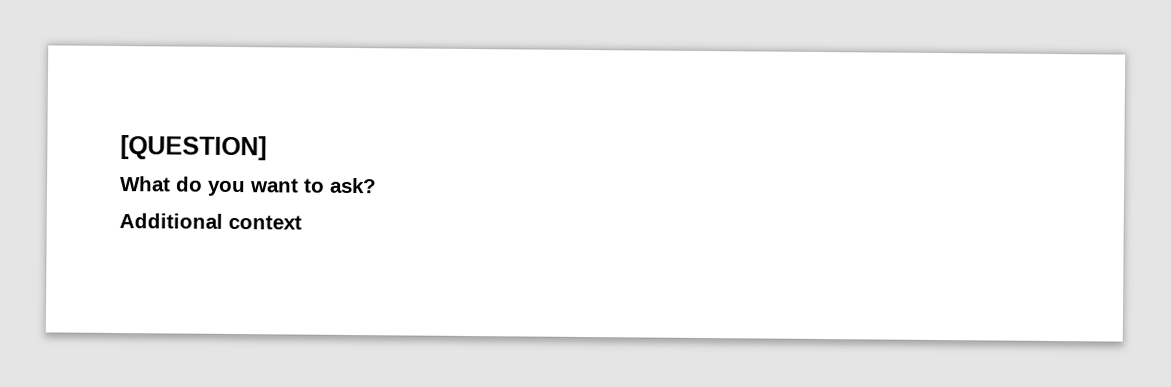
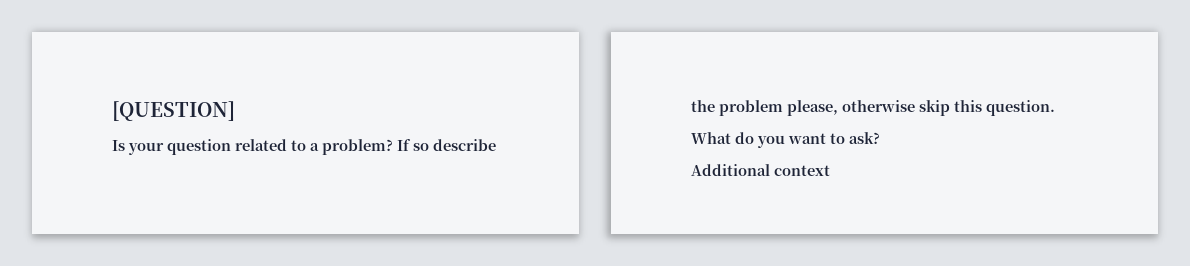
+ Is your question related to a problem? If so describe the problem please, otherwise skip this question.

